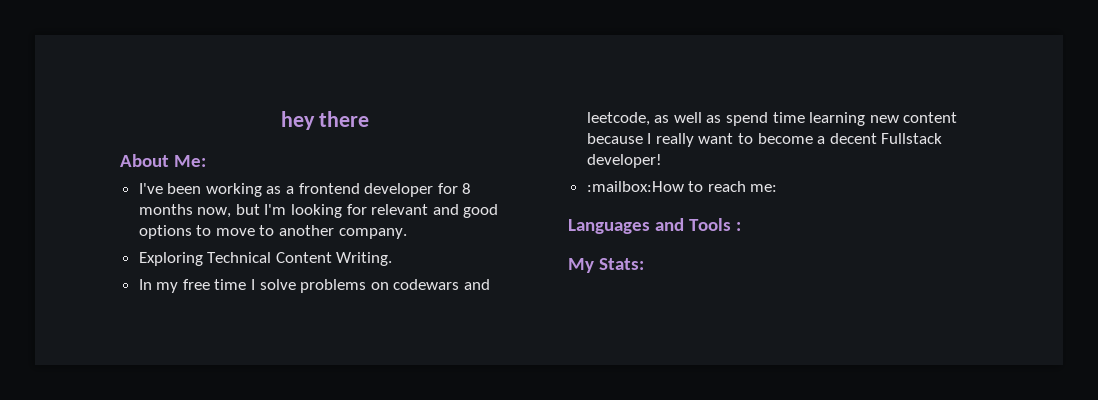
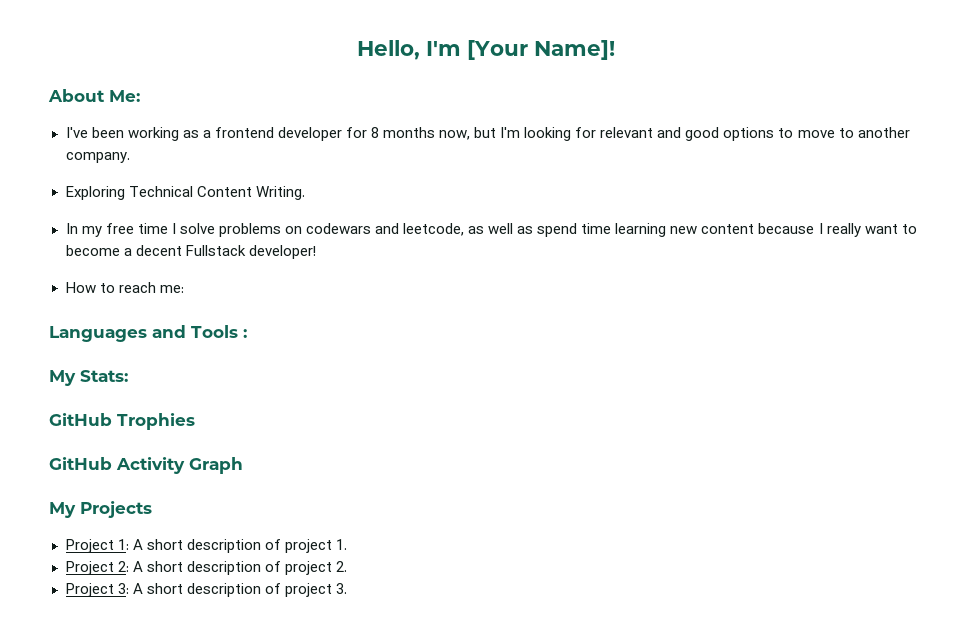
- hey there
+ Hello, I'm [Your Name]!
- :mailbox:How to reach me:
+ How to reach me:
+ GitHub Trophies
+ GitHub Activity Graph
+ My Projects
+ Project 1: A short description of project 1.
+ Project 2: A short description of project 2.
+ Project 3: A short description of project 3.

